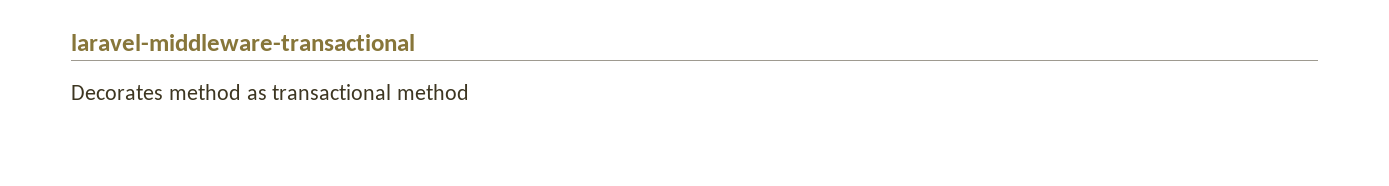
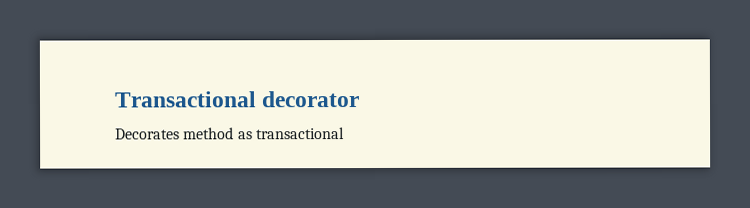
- laravel-middleware-transactional
+ Transactional decorator
- Decorates method as transactional method
+ Decorates method as transactional

